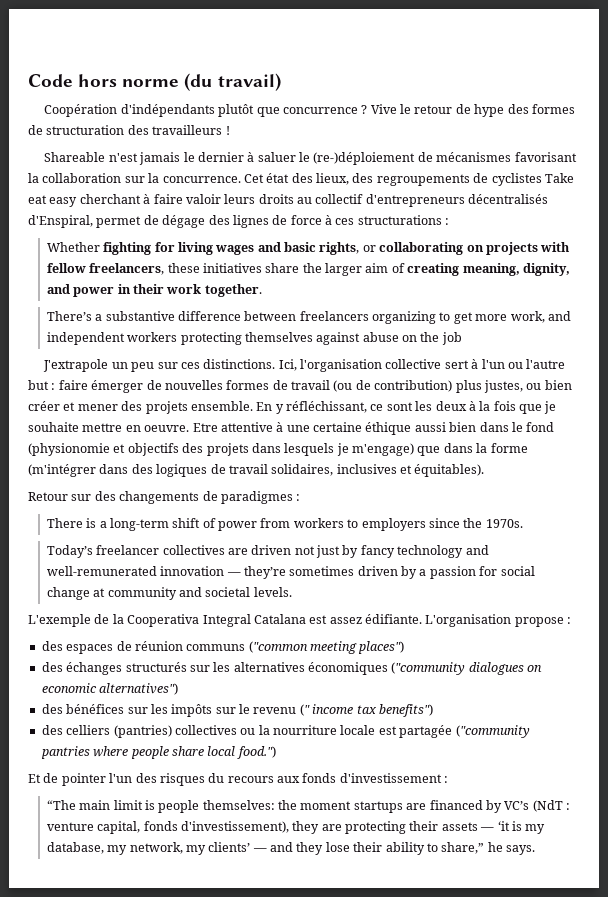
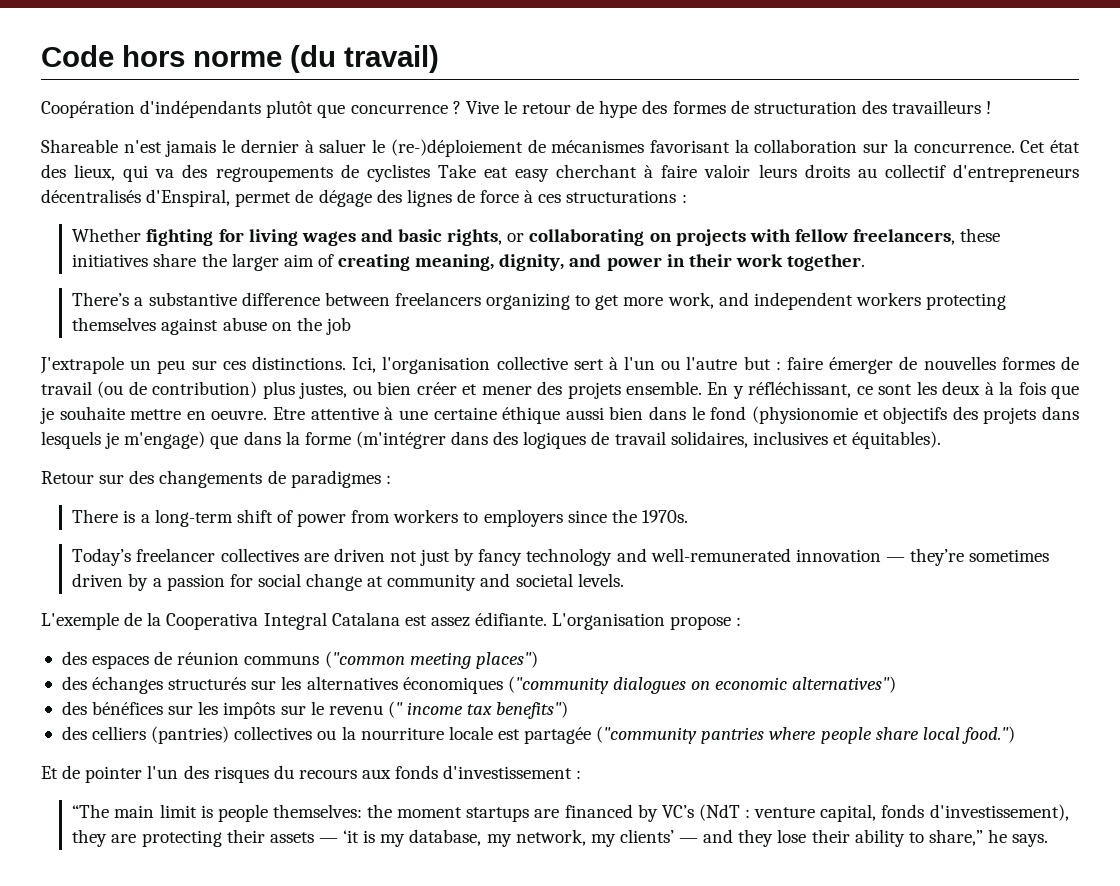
- Cet état des lieux, des regroupements de cyclistes Take eat easy cherchant à faire valoir leurs droits au collectif d'entrepreneurs décentralisés d'Enspiral, permet de dégage des lignes de force à ces structurations :
+ Cet état des lieux, qui va des regroupements de cyclistes Take eat easy cherchant à faire valoir leurs droits au collectif d'entrepreneurs décentralisés d'Enspiral, permet de dégage des lignes de force à ces structurations :

